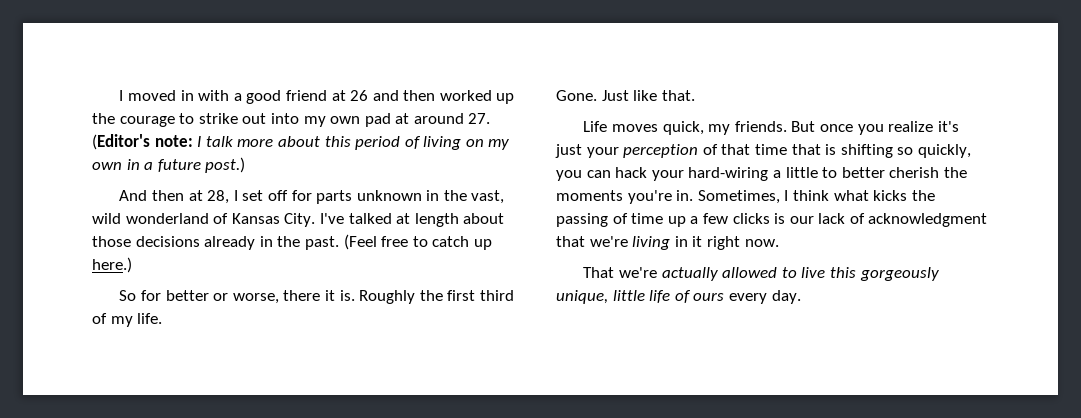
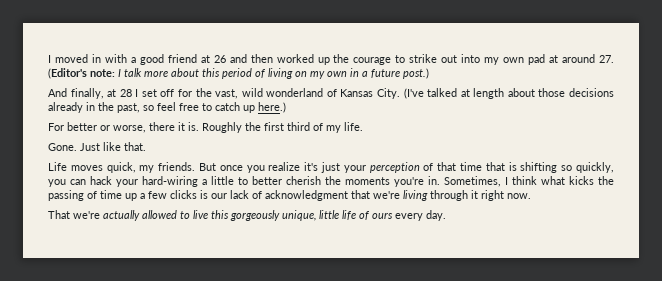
- And then at 28, I set off for parts unknown in the vast, wild wonderland of Kansas City.
+ And finally, at 28 I set off for the vast, wild wonderland of Kansas City.
- I've talked at length about those decisions already in the past. (Feel free to catch up here.)
+ (I've talked at length about those decisions already in the past, so feel free to catch up here.)
- So for better or worse, there it is.
+ For better or worse, there it is.
- Sometimes, I think what kicks the passing of time up a few clicks is our lack of acknowledgment that we're living in it right now.
+ Sometimes, I think what kicks the passing of time up a few clicks is our lack of acknowledgment that we're living through it right now.

